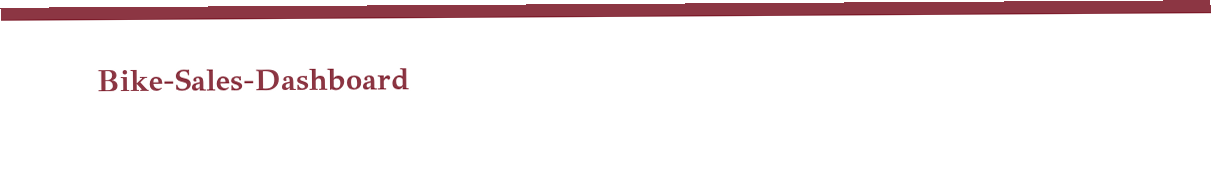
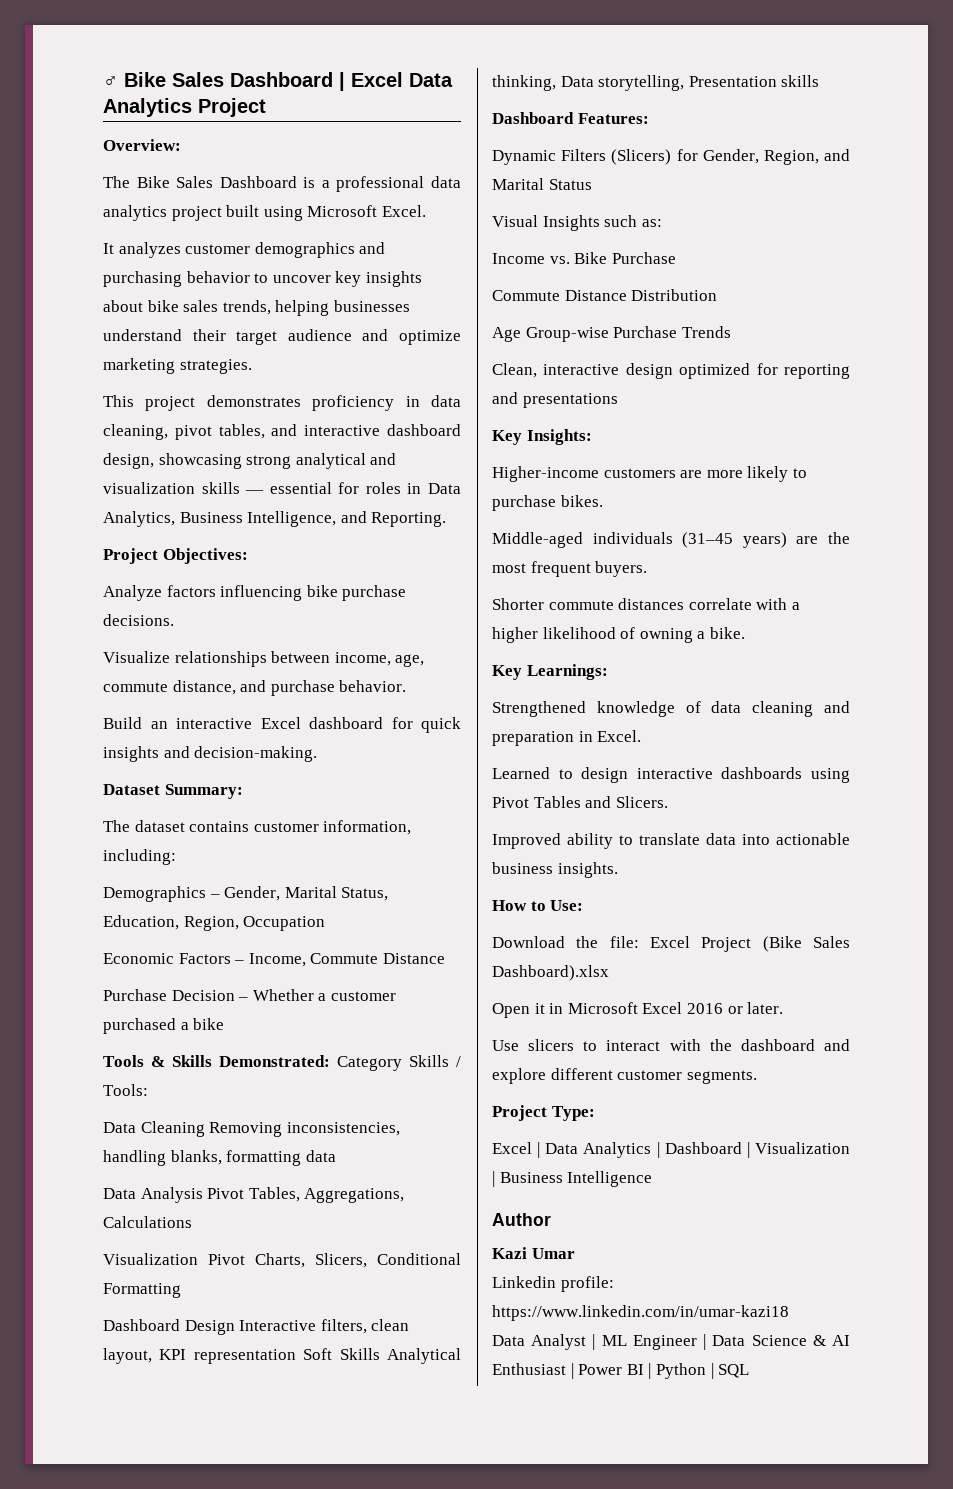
- Bike-Sales-Dashboard
+ ♂ Bike Sales Dashboard | Excel Data Analytics Project
+ Overview:
+ The Bike Sales Dashboard is a professional data analytics project built using Microsoft Excel.
+ It analyzes customer demographics and purchasing behavior to uncover key insights about bike sales trends, helping businesses understand their target audience and optimize marketing strategies.
+ This project demonstrates proficiency in data cleaning, pivot tables, and interactive dashboard design, showcasing strong analytical and visualization skills — essential for roles in Data Analytics, Business Intelligence, and Reporting.
+ Project Objectives:
+ Analyze factors influencing bike purchase decisions.
+ Visualize relationships between income, age, commute distance, and purchase behavior.
+ Build an interactive Excel dashboard for quick insights and decision-making.
+ Dataset Summary:
+ The dataset contains customer information, including:
+ Demographics – Gender, Marital Status, Education, Region, Occupation
+ Economic Factors – Income, Commute Distance
+ Purchase Decision – Whether a customer purchased a bike
+ Tools & Skills Demonstrated: Category Skills / Tools:
+ Data Cleaning Removing inconsistencies, handling blanks, formatting data
+ Data Analysis Pivot Tables, Aggregations, Calculations
+ Visualization Pivot Charts, Slicers, Conditional Formatting
+ Dashboard Design Interactive filters, clean layout, KPI representation Soft Skills Analytical thinking, Data storytelling, Presentation skills
+ Dashboard Features:
+ Dynamic Filters (Slicers) for Gender, Region, and Marital Status
+ Visual Insights such as:
+ Income vs. Bike Purchase
+ Commute Distance Distribution
+ Age Group-wise Purchase Trends
+ Clean, interactive design optimized for reporting and presentations
+ Key Insights:
+ Higher-income customers are more likely to purchase bikes.
+ Middle-aged individuals (31–45 years) are the most frequent buyers.
+ Shorter commute distances correlate with a higher likelihood of owning a bike.
+ Key Learnings:
+ Strengthened knowledge of data cleaning and preparation in Excel.
+ Learned to design interactive dashboards using Pivot Tables and Slicers.
+ Improved ability to translate data into actionable business insights.
+ How to Use:
+ Download the file: Excel Project (Bike Sales Dashboard).xlsx
+ Open it in Microsoft Excel 2016 or later.
+ Use slicers to interact with the dashboard and explore different customer segments.
+ Project Type:
+ Excel | Data Analytics | Dashboard | Visualization | Business Intelligence
+ Author
+ Kazi Umar
+ Linkedin profile: https://www.linkedin.com/in/umar-kazi18
+ Data Analyst | ML Engineer | Data Science & AI Enthusiast | Power BI | Python | SQL

